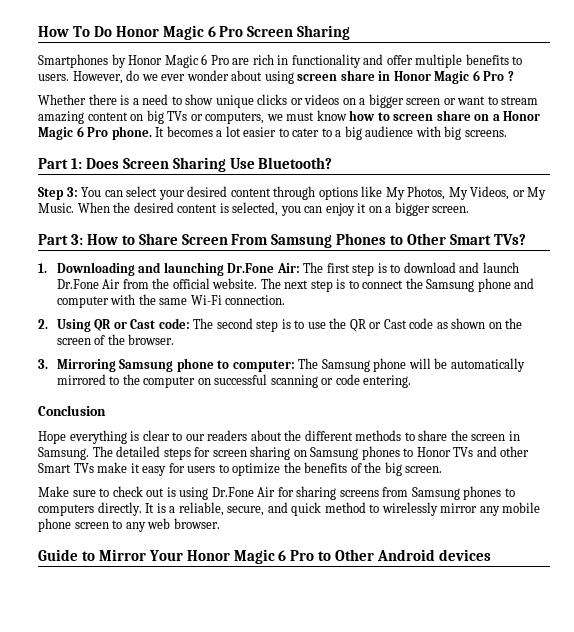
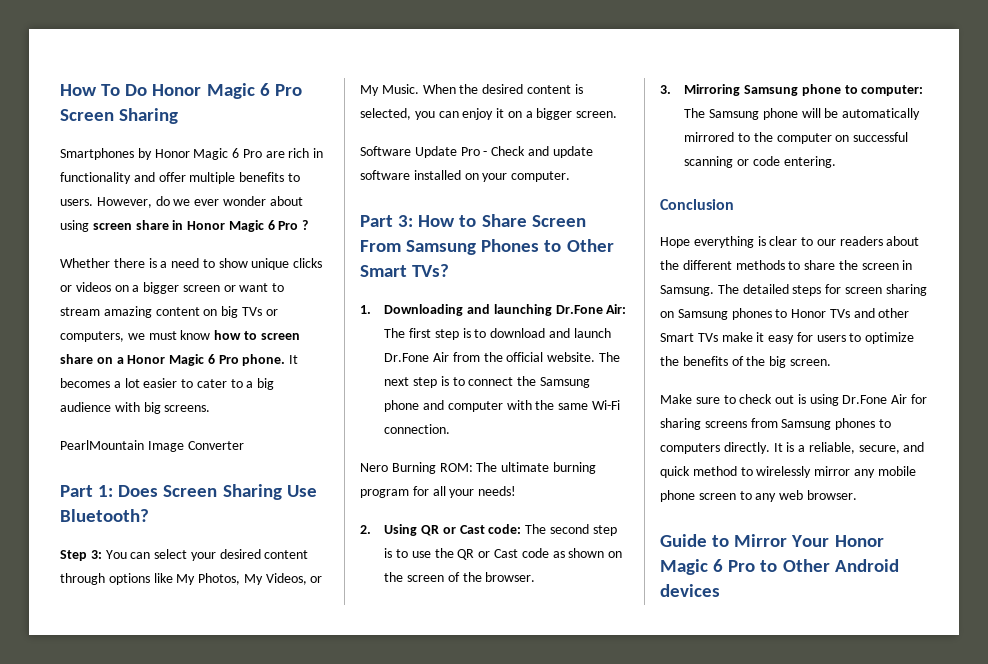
+ PearlMountain Image Converter
+ Software Update Pro - Check and update software installed on your computer.
+ Nero Burning ROM: The ultimate burning program for all your needs!

